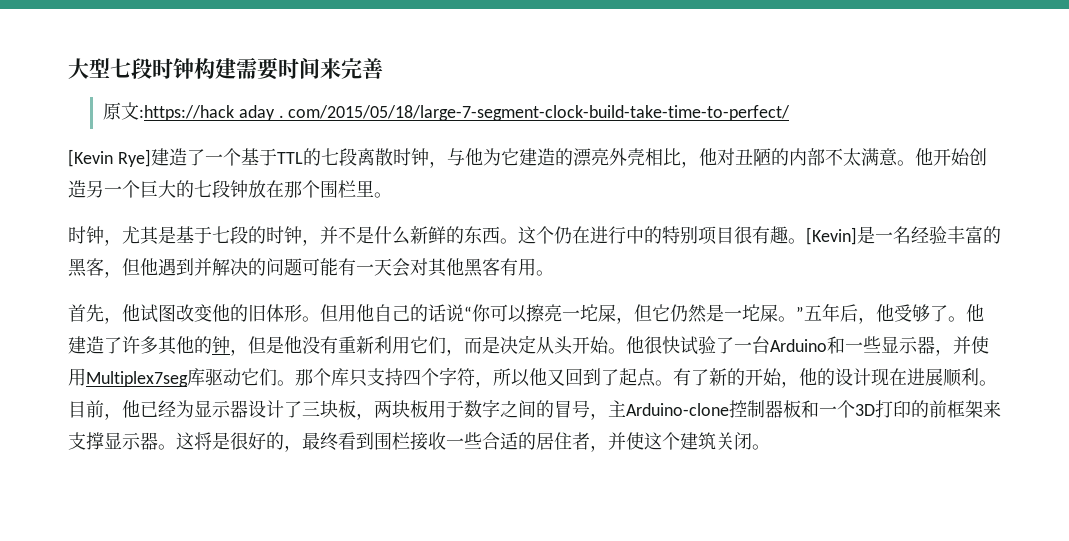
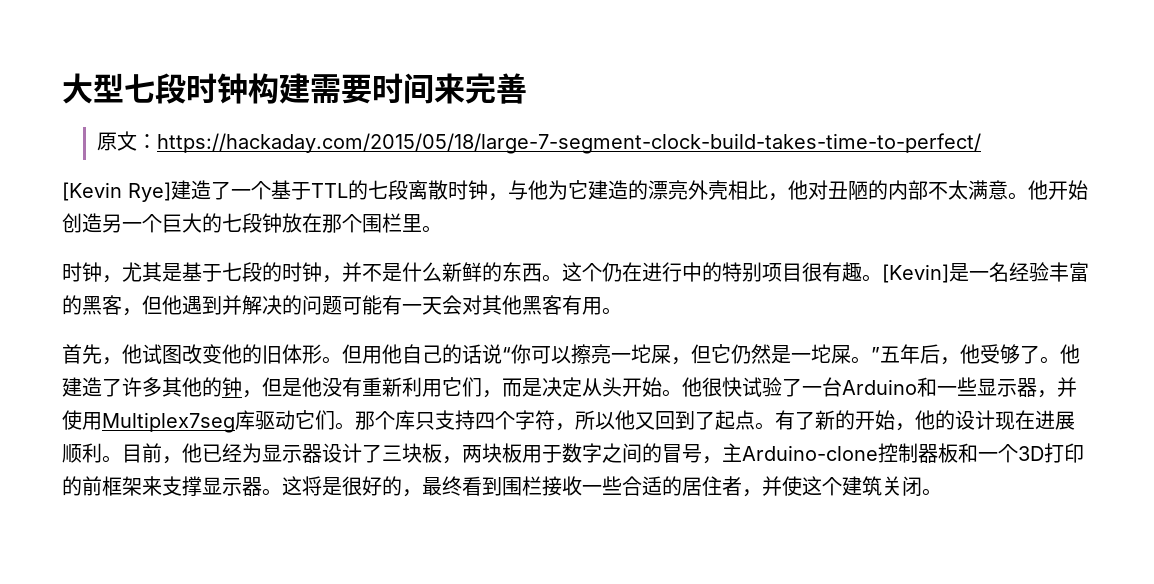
- 原文:https://hack aday . com/2015/05/18/large-7-segment-clock-build-take-time-to-perfect/
+ 原文：https://hackaday.com/2015/05/18/large-7-segment-clock-build-takes-time-to-perfect/

